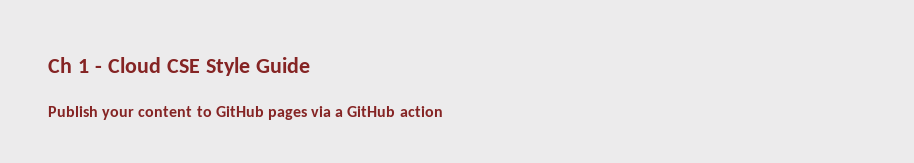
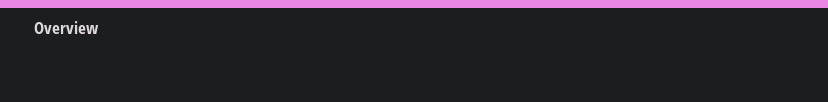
- Ch 1 - Cloud CSE Style Guide
- Publish your content to GitHub pages via a GitHub action
+ Overview

